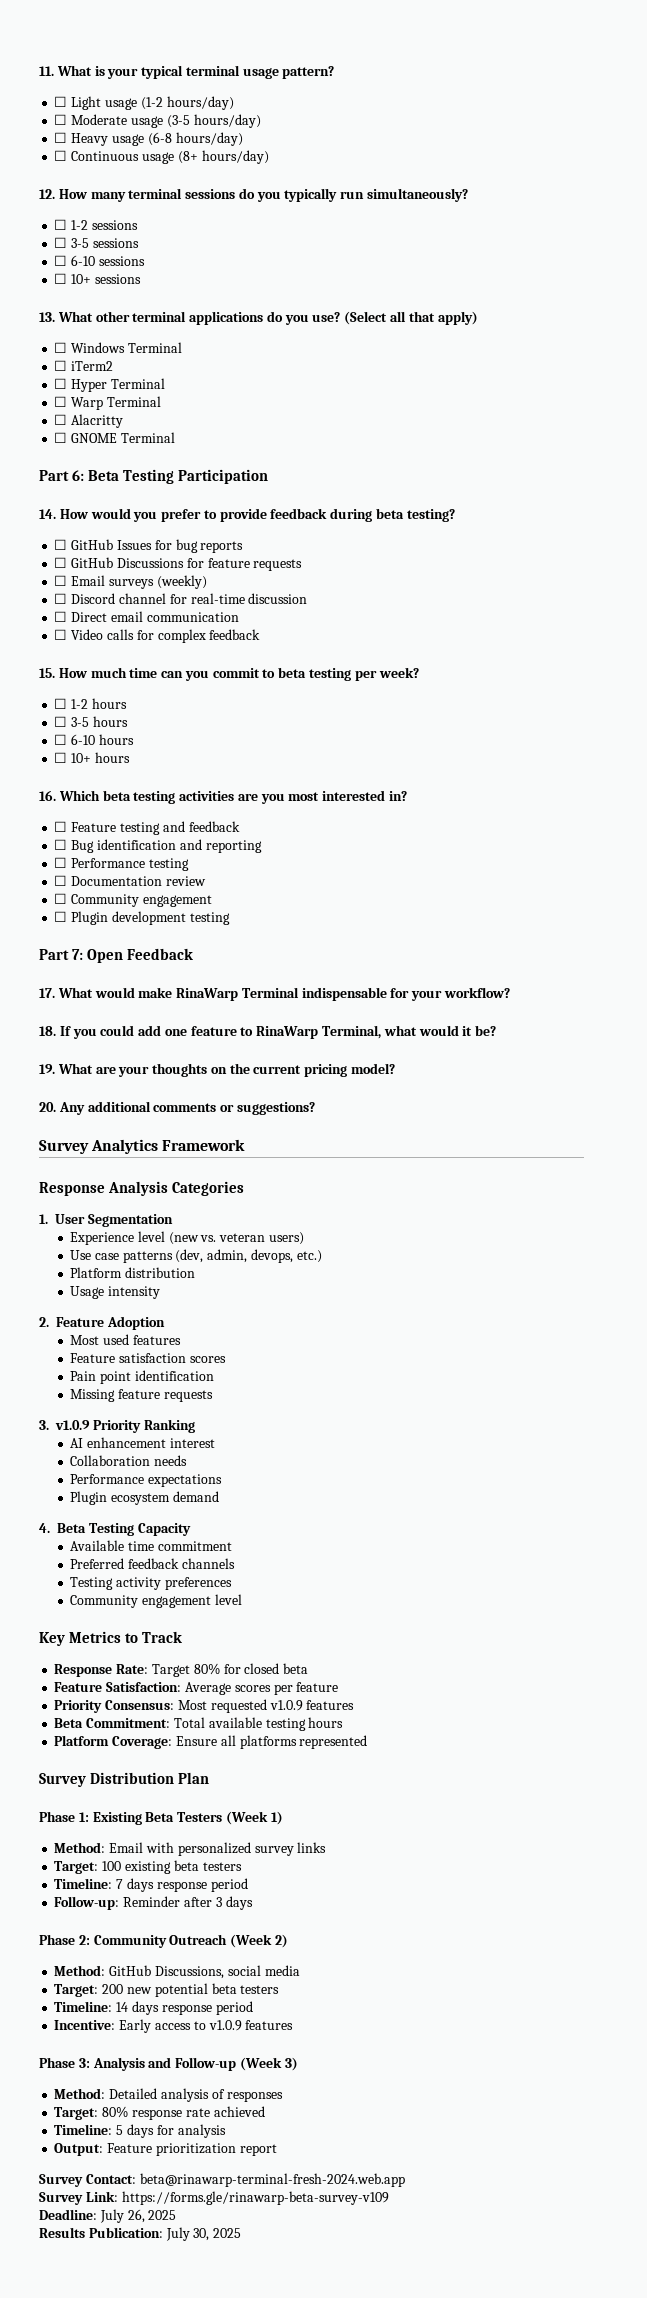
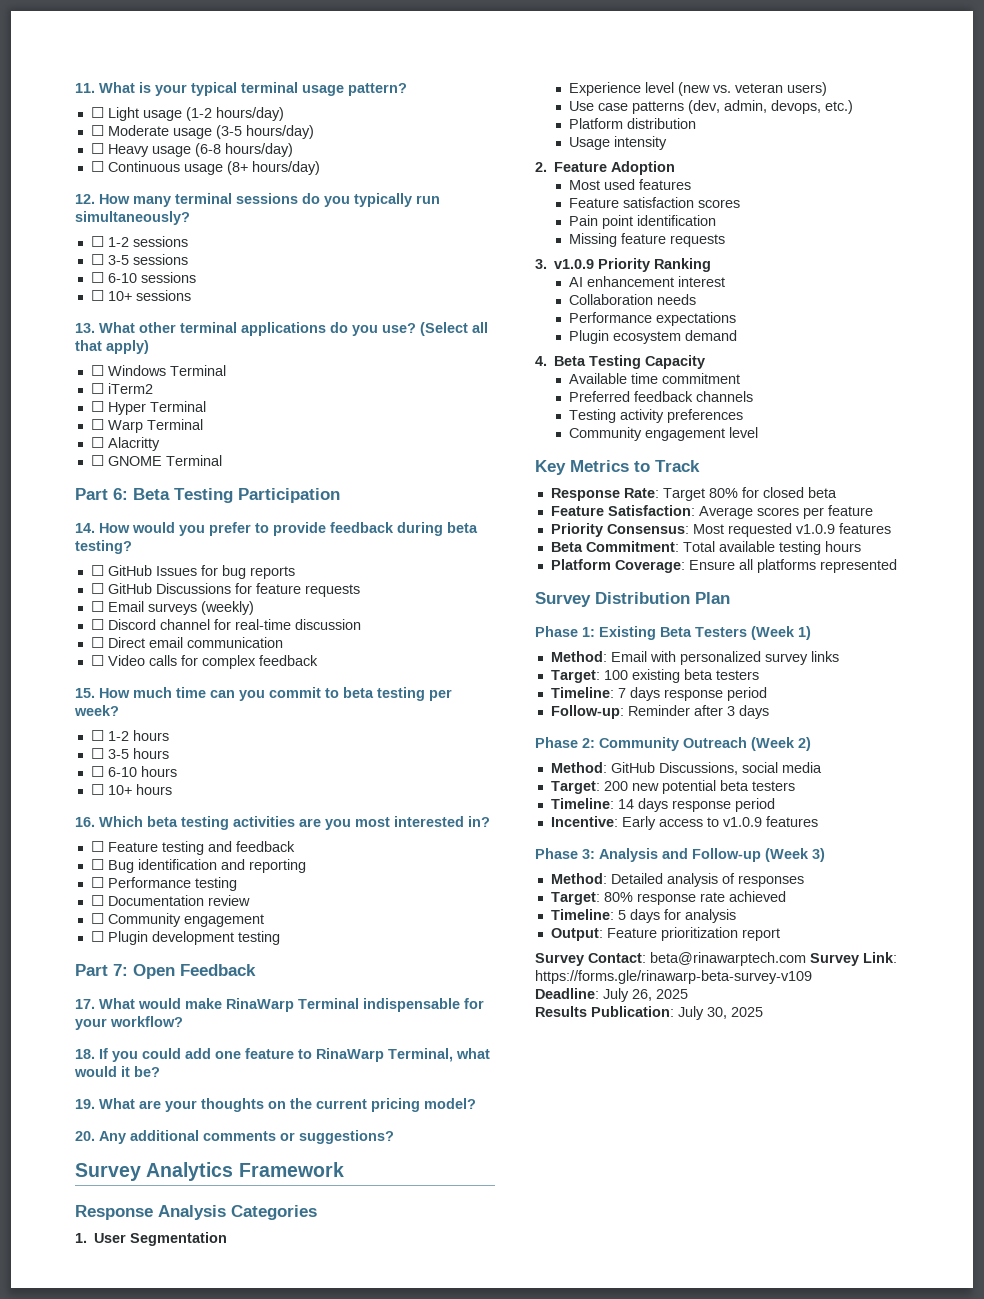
- Survey Contact: beta@rinawarp-terminal-fresh-2024.web.app
- Survey Link: https://forms.gle/rinawarp-beta-survey-v109
+ Survey Contact: beta@rinawarptech.com Survey Link: https://forms.gle/rinawarp-beta-survey-v109

